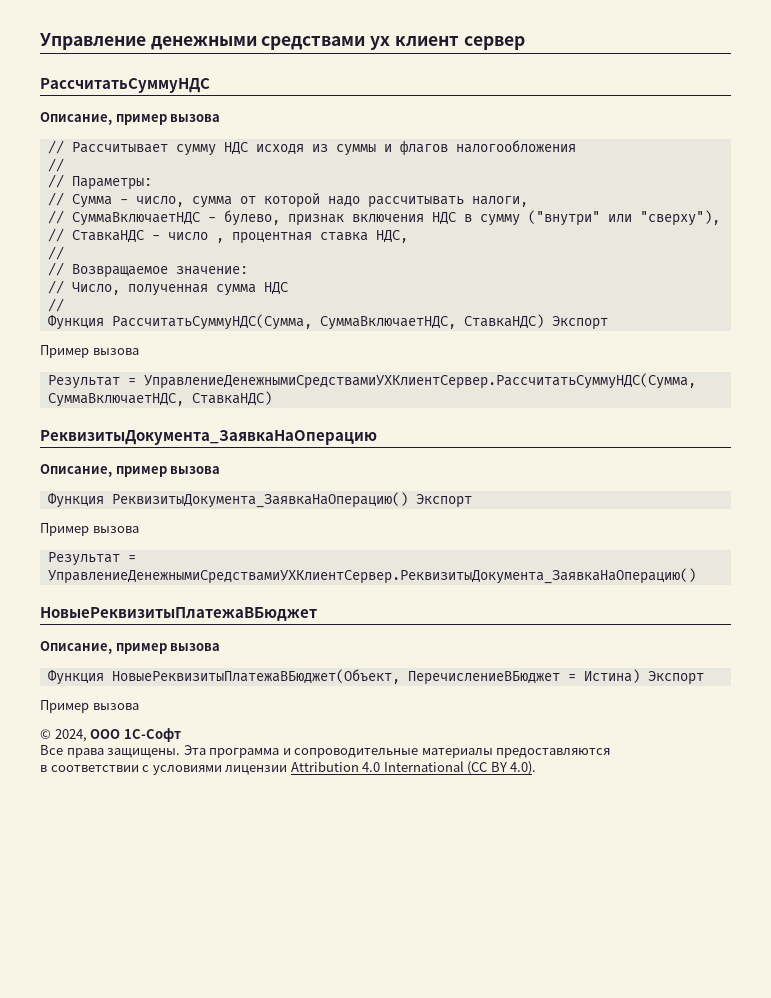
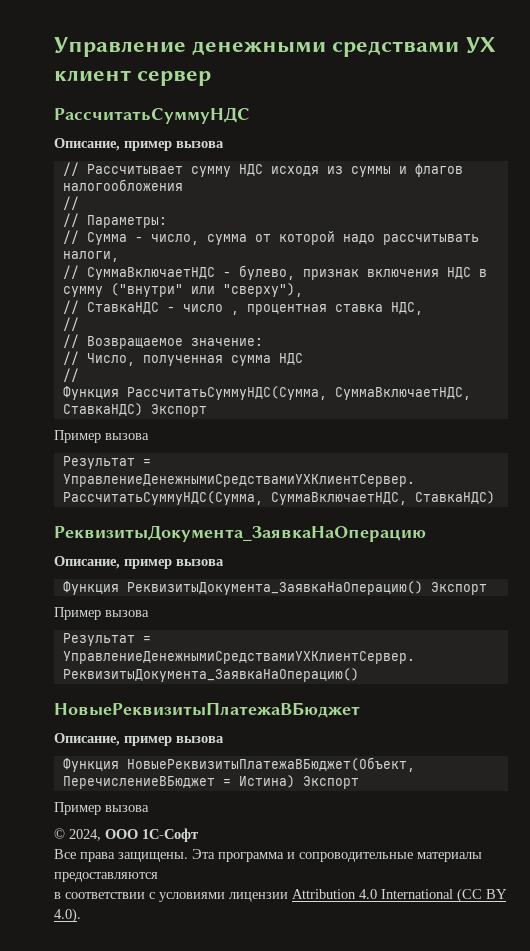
- Управление денежными средствами ух клиент сервер
+ Управление денежными средствами УХ клиент сервер

